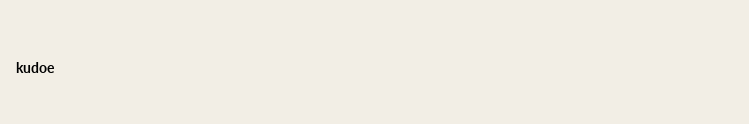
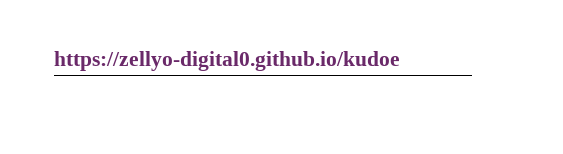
- kudoe
+ https://zellyo-digital0.github.io/kudoe

